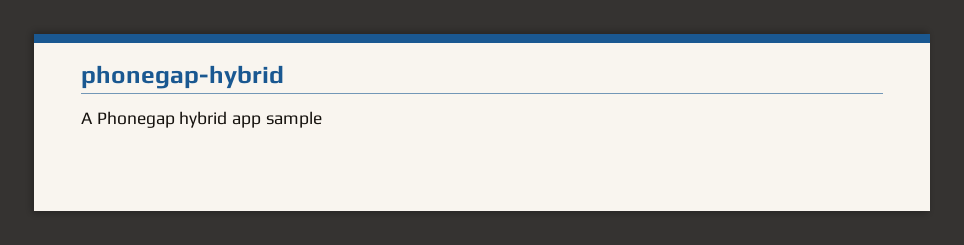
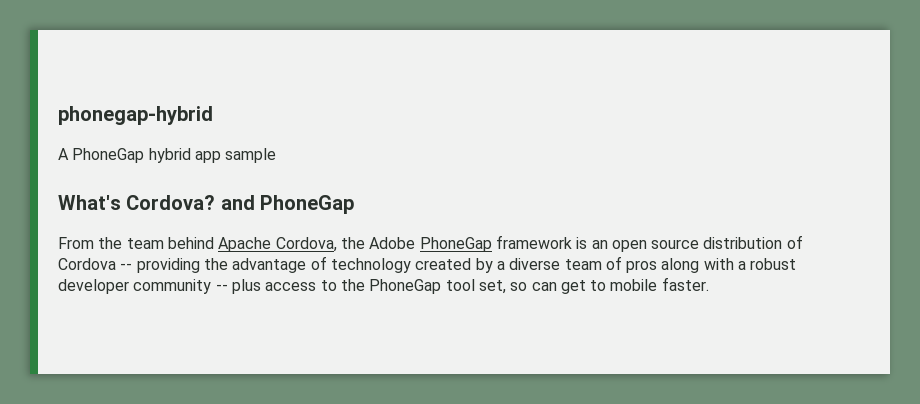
- A Phonegap hybrid app sample
+ A PhoneGap hybrid app sample
+ What's Cordova? and PhoneGap
+ From the team behind Apache Cordova, the Adobe PhoneGap framework is an open source distribution of Cordova -- providing the advantage of technology created by a diverse team of pros along with a robust developer community -- plus access to the PhoneGap tool set, so can get to mobile faster.

